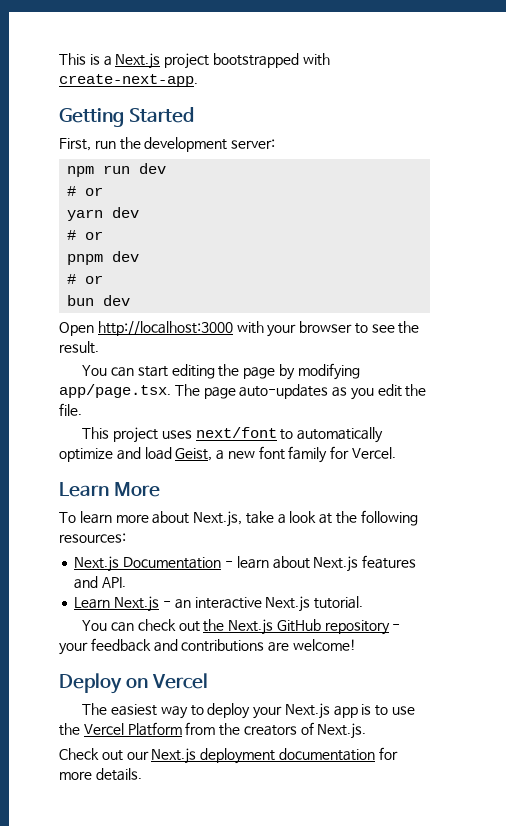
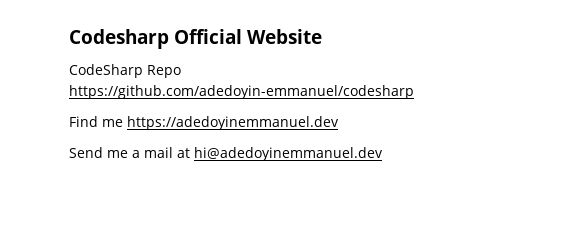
- This is a Next.js project bootstrapped with create-next-app.
- Getting Started
- First, run the development server:
- npm run dev
- # or
- yarn dev
- # or
- pnpm dev
- # or
- bun dev
- Open http://localhost:3000 with your browser to see the result.
- You can start editing the page by modifying app/page.tsx. The page auto-updates as you edit the file.
- This project uses next/font to automatically optimize and load Geist, a new font family for Vercel.
- Learn More
- To learn more about Next.js, take a look at the following resources:
- Next.js Documentation - learn about Next.js features and API.
- Learn Next.js - an interactive Next.js tutorial.
- You can check out the Next.js GitHub repository - your feedback and contributions are welcome!
- Deploy on Vercel
- The easiest way to deploy your Next.js app is to use the Vercel Platform from the creators of Next.js.
- Check out our Next.js deployment documentation for more details.
+ Codesharp Official Website
+ CodeSharp Repo https://github.com/adedoyin-emmanuel/codesharp
+ Find me https://adedoyinemmanuel.dev
+ Send me a mail at hi@adedoyinemmanuel.dev

